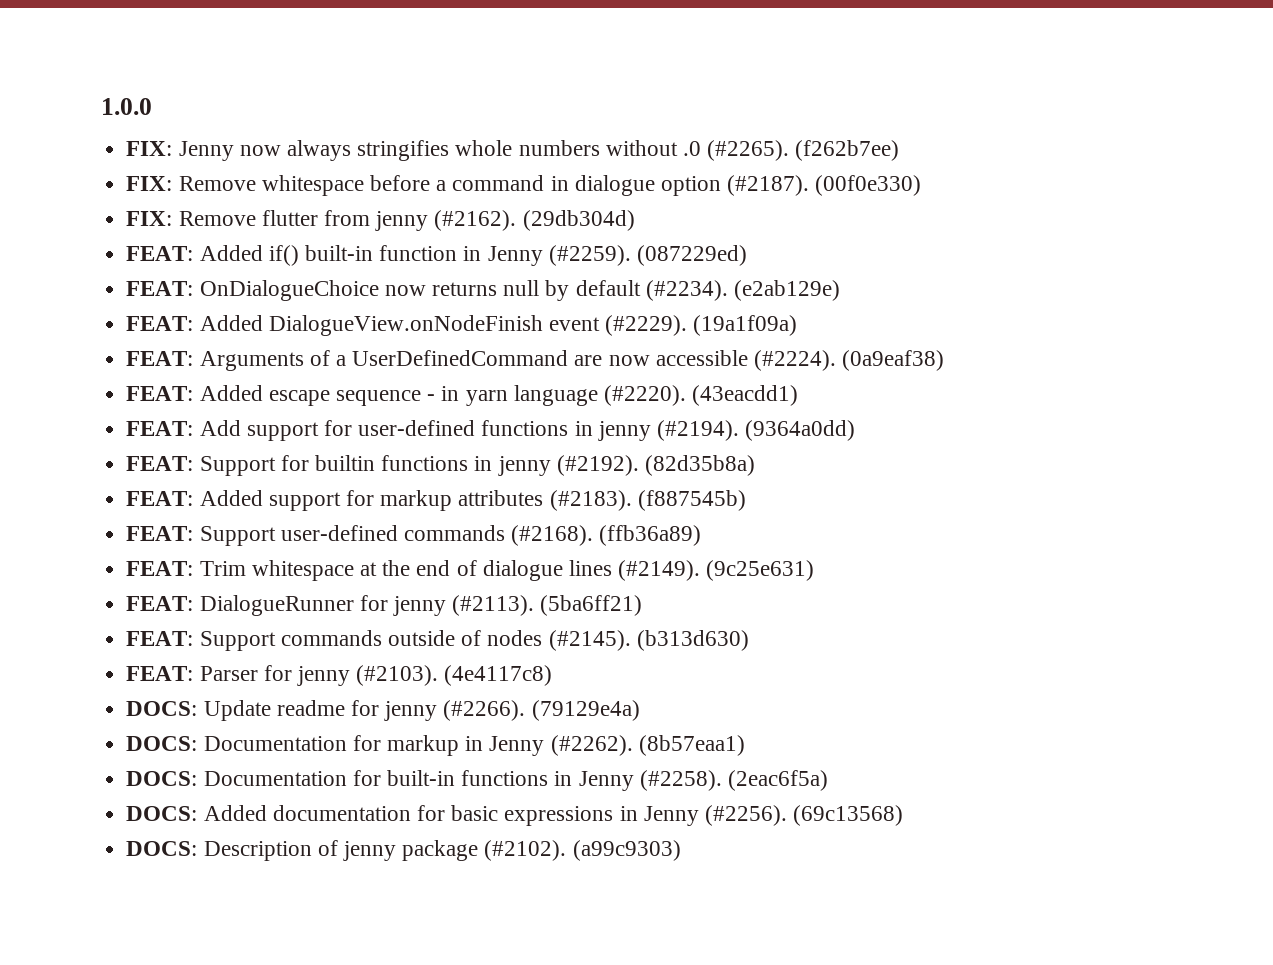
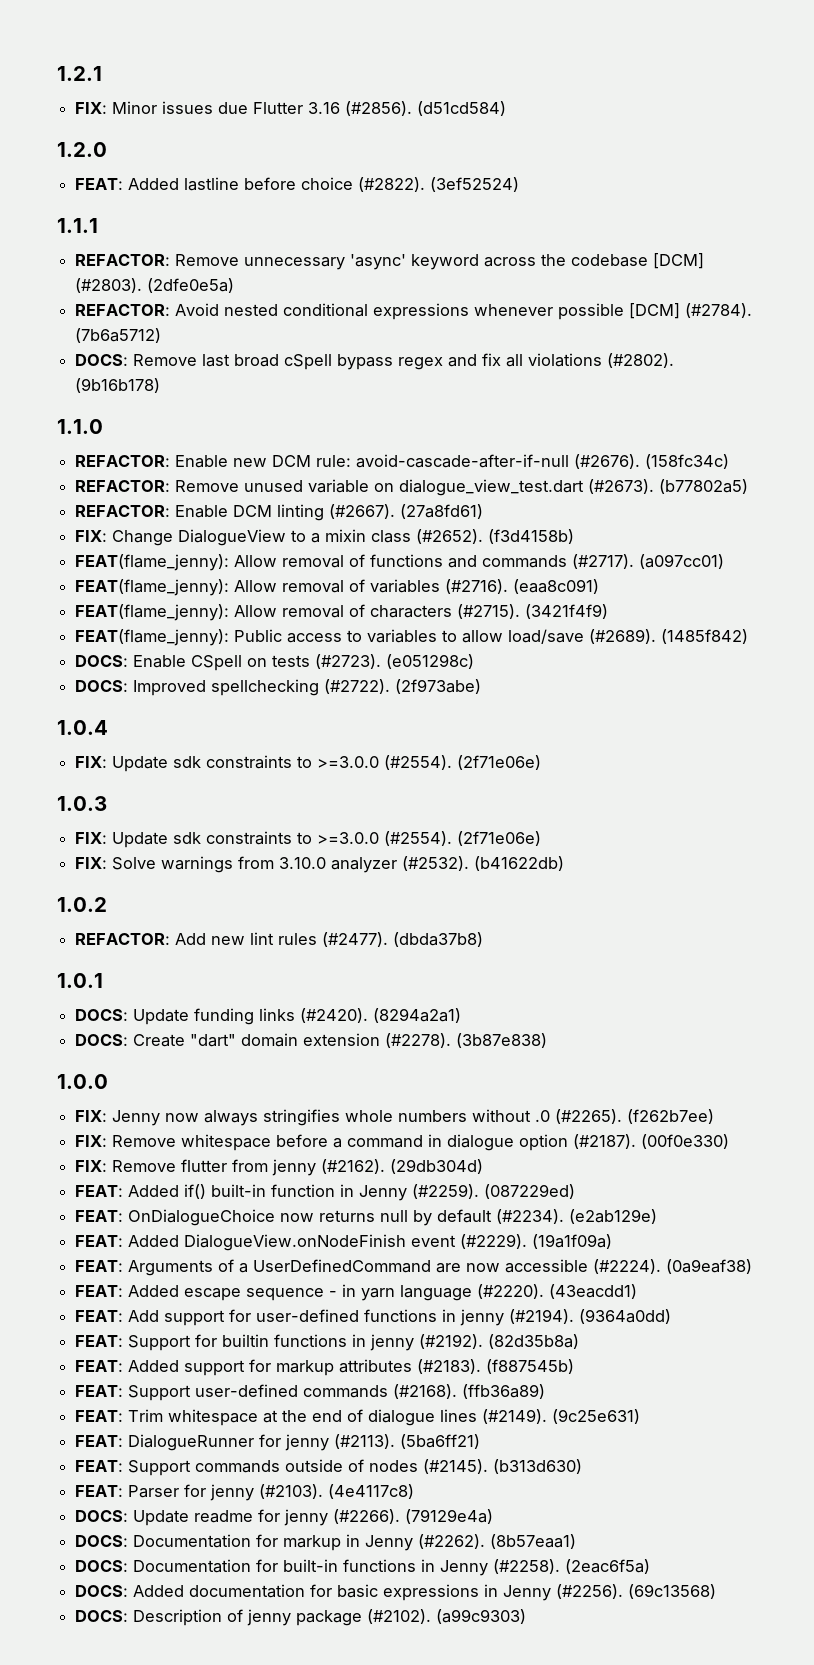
+ 1.2.1
+ FIX: Minor issues due Flutter 3.16 (#2856). (d51cd584)
+ 1.2.0
+ FEAT: Added lastline before choice (#2822). (3ef52524)
+ 1.1.1
+ REFACTOR: Remove unnecessary 'async' keyword across the codebase [DCM] (#2803). (2dfe0e5a)
+ REFACTOR: Avoid nested conditional expressions whenever possible [DCM] (#2784). (7b6a5712)
+ DOCS: Remove last broad cSpell bypass regex and fix all violations (#2802). (9b16b178)
+ 1.1.0
+ REFACTOR: Enable new DCM rule: avoid-cascade-after-if-null (#2676). (158fc34c)
+ REFACTOR: Remove unused variable on dialogue_view_test.dart (#2673). (b77802a5)
+ REFACTOR: Enable DCM linting (#2667). (27a8fd61)
+ FIX: Change DialogueView to a mixin class (#2652). (f3d4158b)
+ FEAT(flame_jenny): Allow removal of functions and commands (#2717). (a097cc01)
+ FEAT(flame_jenny): Allow removal of variables (#2716). (eaa8c091)
+ FEAT(flame_jenny): Allow removal of characters (#2715). (3421f4f9)
+ FEAT(flame_jenny): Public access to variables to allow load/save (#2689). (1485f842)
+ DOCS: Enable CSpell on tests (#2723). (e051298c)
+ DOCS: Improved spellchecking (#2722). (2f973abe)
+ 1.0.4
+ FIX: Update sdk constraints to >=3.0.0 (#2554). (2f71e06e)
+ 1.0.3
+ FIX: Update sdk constraints to >=3.0.0 (#2554). (2f71e06e)
+ FIX: Solve warnings from 3.10.0 analyzer (#2532). (b41622db)
+ 1.0.2
+ REFACTOR: Add new lint rules (#2477). (dbda37b8)
+ 1.0.1
+ DOCS: Update funding links (#2420). (8294a2a1)
+ DOCS: Create "dart" domain extension (#2278). (3b87e838)

